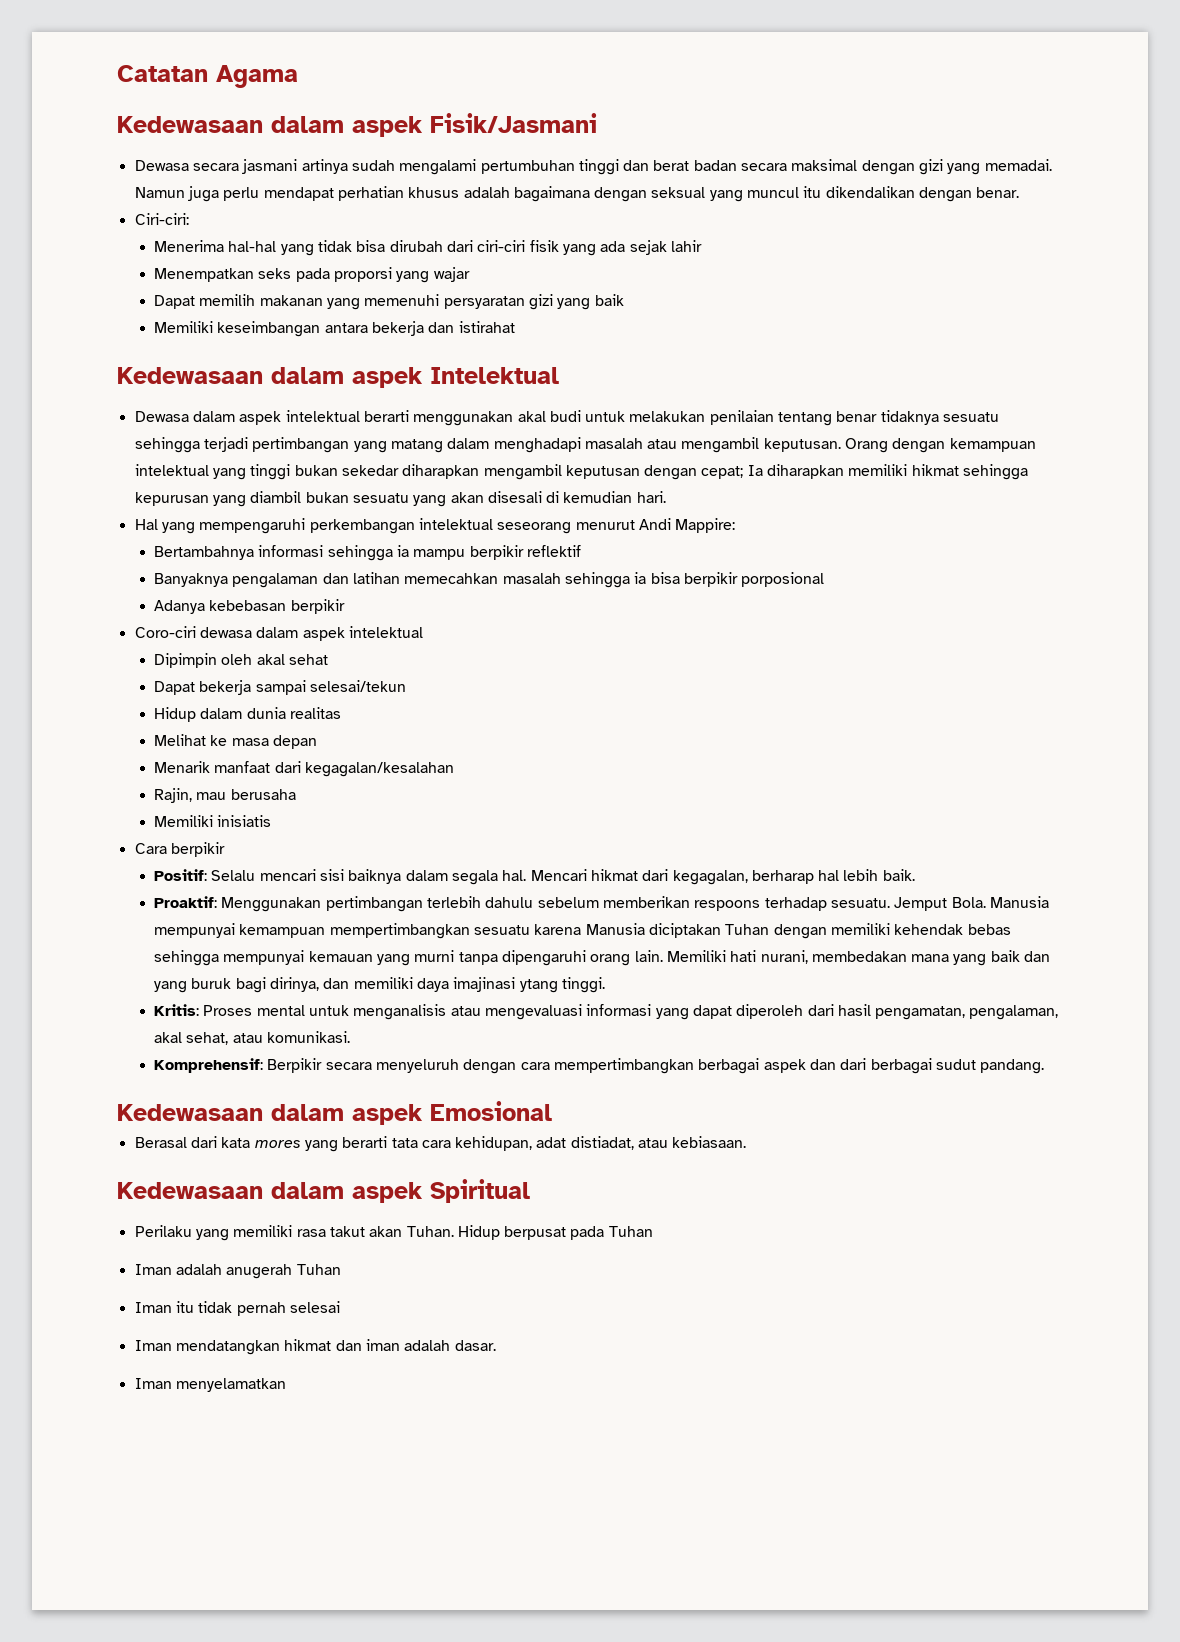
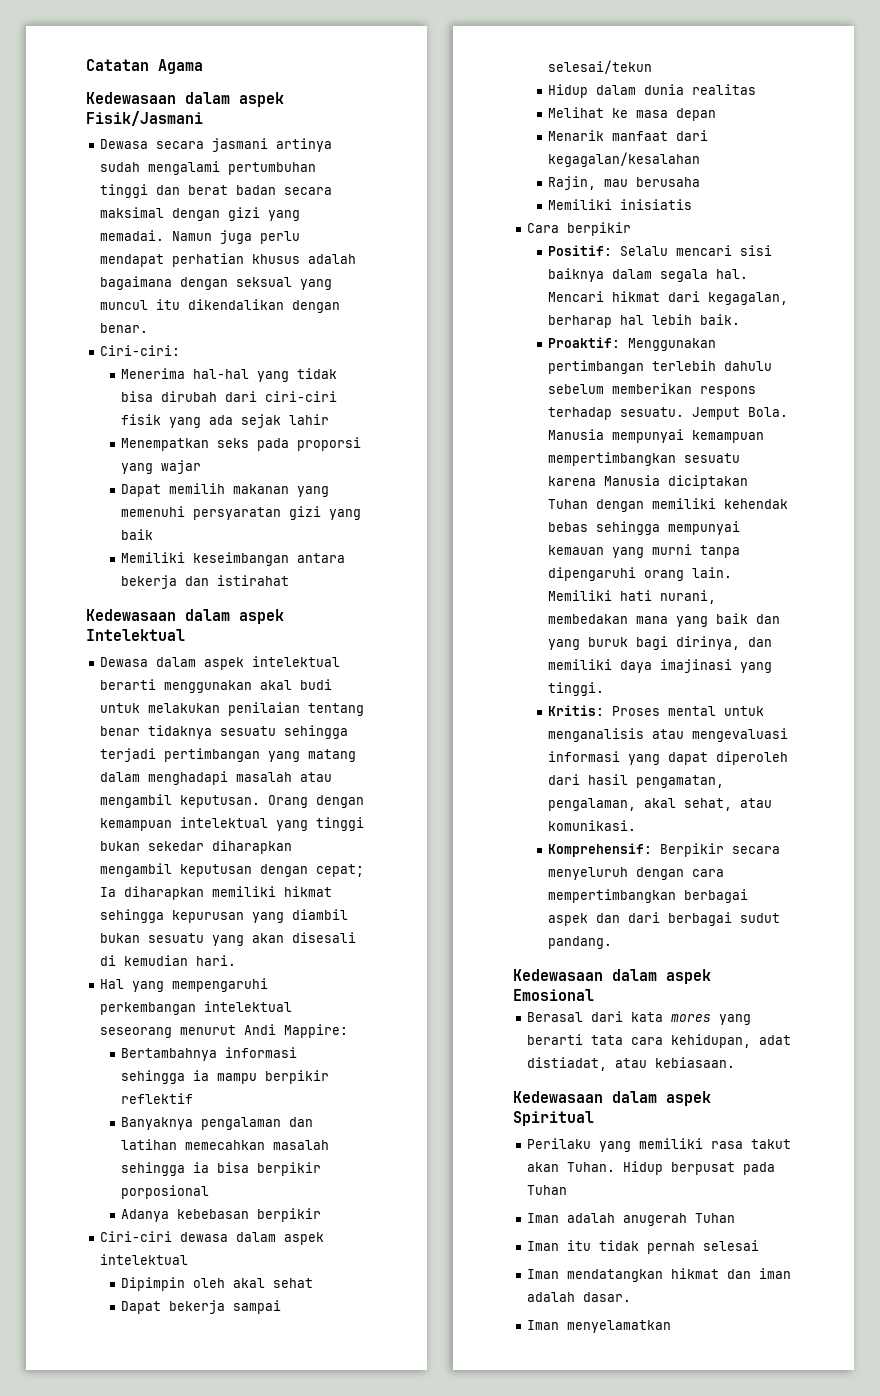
- Coro-ciri dewasa dalam aspek intelektual
+ Ciri-ciri dewasa dalam aspek intelektual
- Proaktif: Menggunakan pertimbangan terlebih dahulu sebelum memberikan respoons terhadap sesuatu.
+ Proaktif: Menggunakan pertimbangan terlebih dahulu sebelum memberikan respons terhadap sesuatu.
- Memiliki hati nurani, membedakan mana yang baik dan yang buruk bagi dirinya, dan memiliki daya imajinasi ytang tinggi.
+ Memiliki hati nurani, membedakan mana yang baik dan yang buruk bagi dirinya, dan memiliki daya imajinasi yang tinggi.

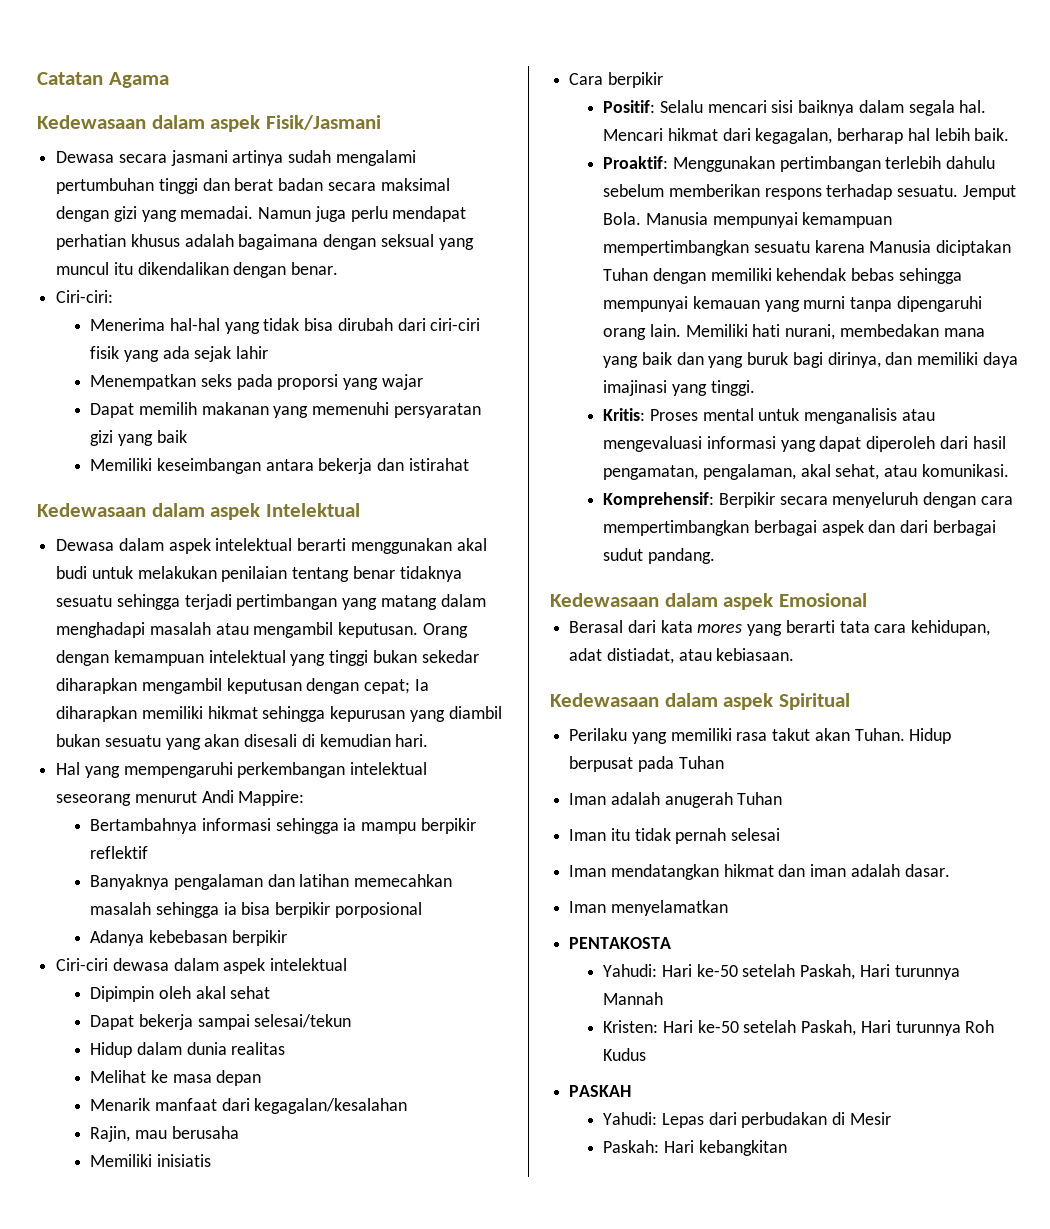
+ PENTAKOSTA
+ Yahudi: Hari ke-50 setelah Paskah, Hari turunnya Mannah
+ Kristen: Hari ke-50 setelah Paskah, Hari turunnya Roh Kudus
+ PASKAH
+ Yahudi: Lepas dari perbudakan di Mesir
+ Paskah: Hari kebangkitan

